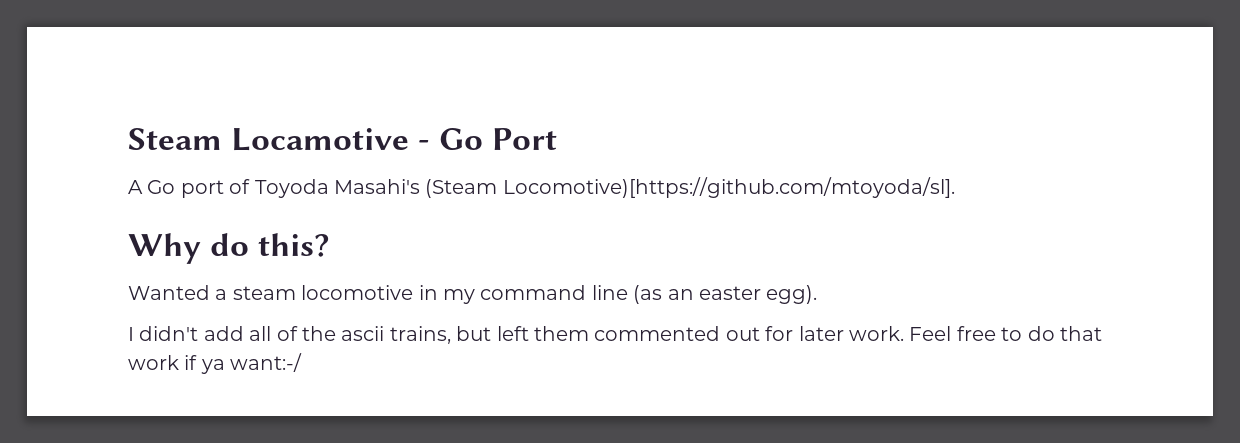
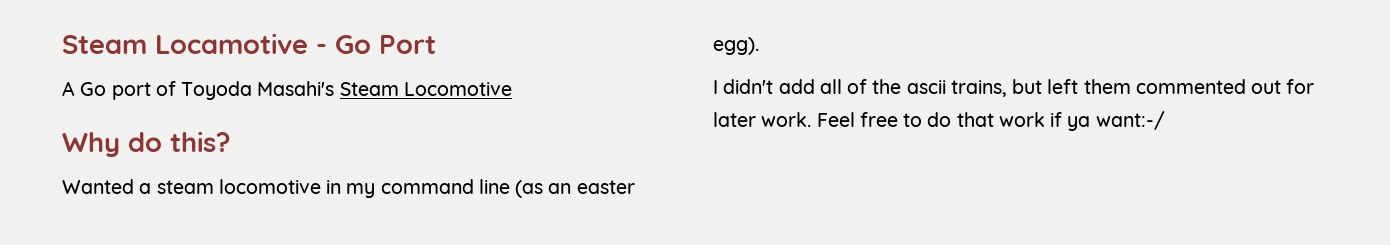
- A Go port of Toyoda Masahi's (Steam Locomotive)[https://github.com/mtoyoda/sl].
+ A Go port of Toyoda Masahi's Steam Locomotive

